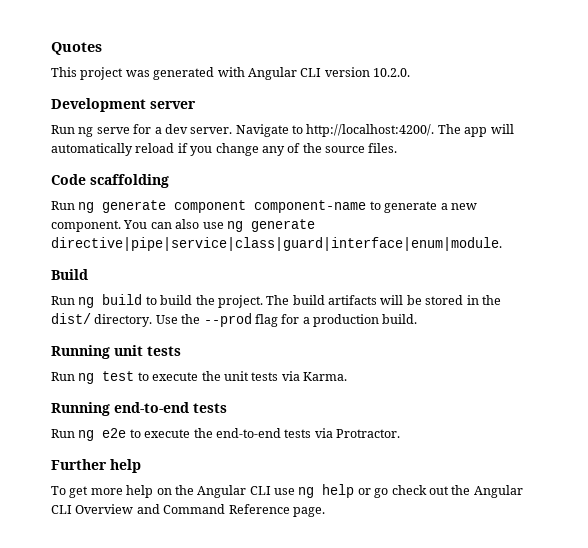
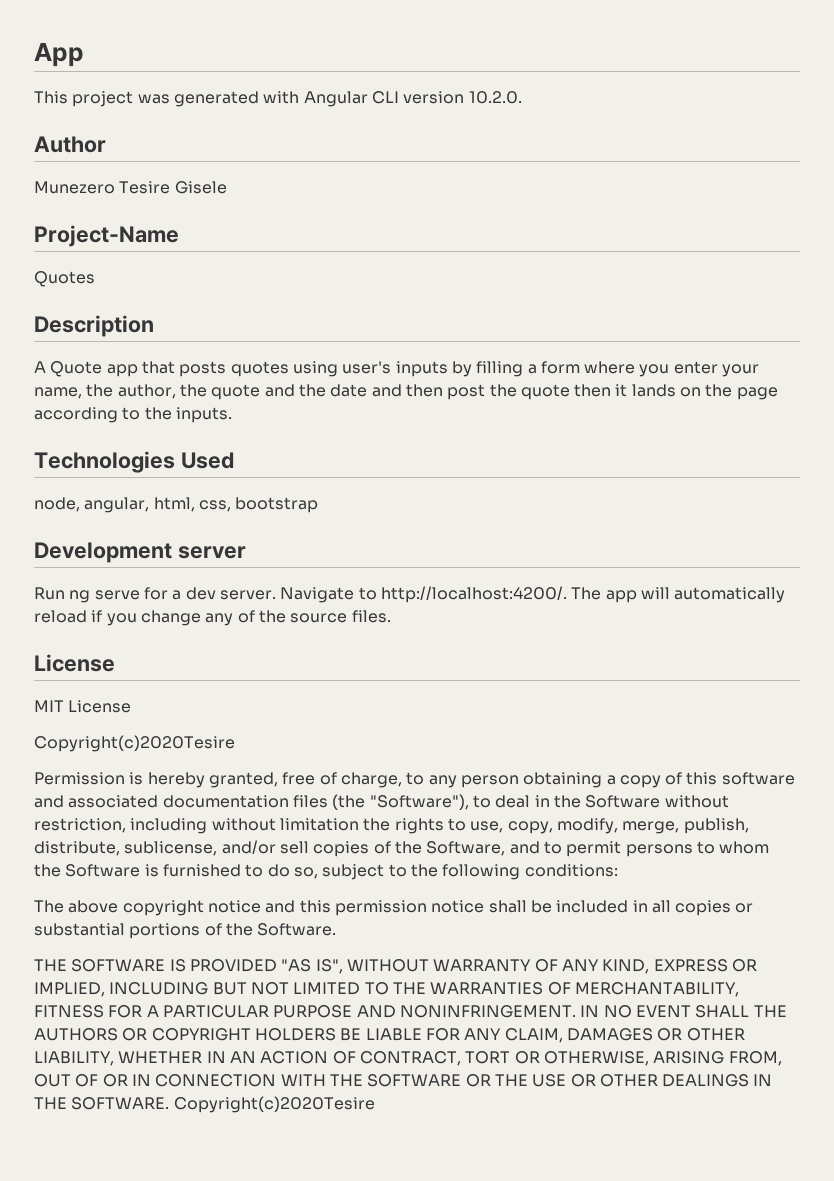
- Quotes
+ App
+ Author
+ Munezero Tesire Gisele
+ Project-Name
+ Quotes
+ Description
+ A Quote app that posts quotes using user's inputs by filling a form where you enter your name, the author, the quote and the date and then post the quote then it lands on the page according to the inputs.
+ Technologies Used
+ node, angular, html, css, bootstrap
  The app will automatically reload if you change any of the source files.
- Code scaffolding
- Run ng generate component component-name to generate a new component. You can also use ng generate directive|pipe|service|class|guard|interface|enum|module.
- Build
- Run ng build to build the project. The build artifacts will be stored in the dist/ directory. Use the --prod flag for a production build.
- Running unit tests
- Run ng test to execute the unit tests via Karma.
- Running end-to-end tests
- Run ng e2e to execute the end-to-end tests via Protractor.
- Further help
- To get more help on the Angular CLI use ng help or go check out the Angular CLI Overview and Command Reference page.
+ License
+ MIT License
+ Copyright(c)2020Tesire
+ Permission is hereby granted, free of charge, to any person obtaining a copy of this software and associated documentation files (the "Software"), to deal in the Software without restriction, including without limitation the rights to use, copy, modify, merge, publish, distribute, sublicense, and/or sell copies of the Software, and to permit persons to whom the Software is furnished to do so, subject to the following conditions:
+ The above copyright notice and this permission notice shall be included in all copies or substantial portions of the Software.
+ THE SOFTWARE IS PROVIDED "AS IS", WITHOUT WARRANTY OF ANY KIND, EXPRESS OR IMPLIED, INCLUDING BUT NOT LIMITED TO THE WARRANTIES OF MERCHANTABILITY, FITNESS FOR A PARTICULAR PURPOSE AND NONINFRINGEMENT. IN NO EVENT SHALL THE AUTHORS OR COPYRIGHT HOLDERS BE LIABLE FOR ANY CLAIM, DAMAGES OR OTHER LIABILITY, WHETHER IN AN ACTION OF CONTRACT, TORT OR OTHERWISE, ARISING FROM, OUT OF OR IN CONNECTION WITH THE SOFTWARE OR THE USE OR OTHER DEALINGS IN THE SOFTWARE. Copyright(c)2020Tesire

